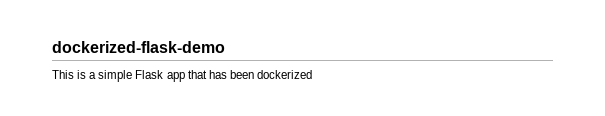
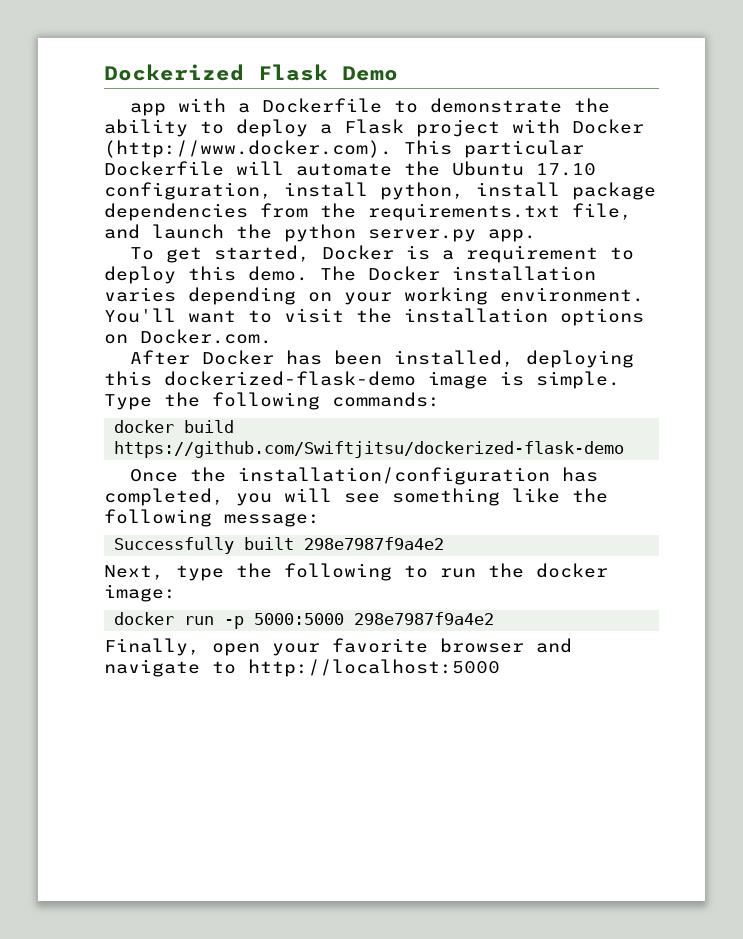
- dockerized-flask-demo
- This is a simple Flask app that has been dockerized
+ Dockerized Flask Demo
+ app with a Dockerfile to demonstrate the ability to deploy a Flask project with Docker (http://www.docker.com). This particular Dockerfile will automate the Ubuntu 17.10 configuration, install python, install package dependencies from the requirements.txt file, and launch the python server.py app.
+ To get started, Docker is a requirement to deploy this demo. The Docker installation varies depending on your working environment. You'll want to visit the installation options on Docker.com.
+ After Docker has been installed, deploying this dockerized-flask-demo image is simple. Type the following commands:
+ docker build https://github.com/Swiftjitsu/dockerized-flask-demo
+ Once the installation/configuration has completed, you will see something like the following message:
+ Successfully built 298e7987f9a4e2
+ Next, type the following to run the docker image:
+ docker run -p 5000:5000 298e7987f9a4e2
+ Finally, open your favorite browser and navigate to http://localhost:5000

